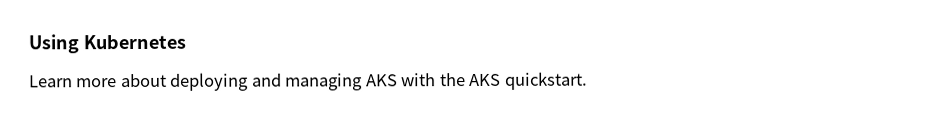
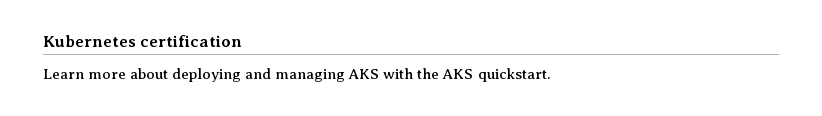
- Using Kubernetes
+ Kubernetes certification

